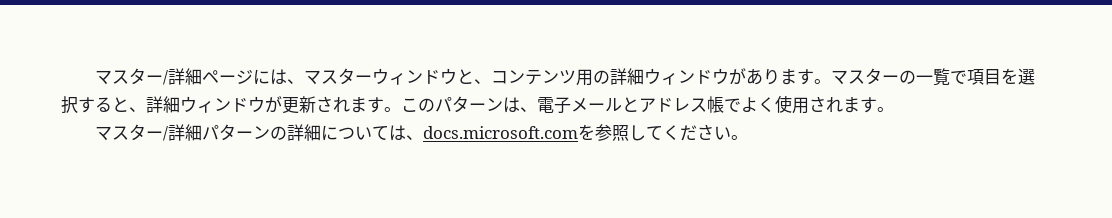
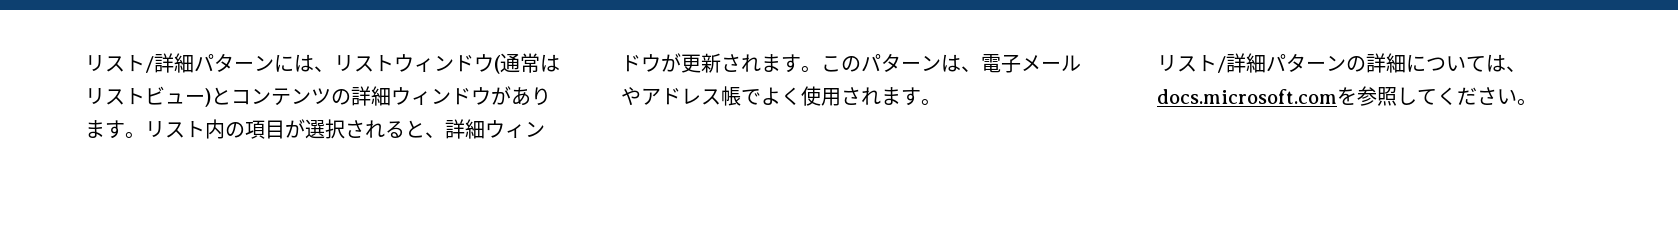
- マスター/詳細ページには、マスターウィンドウと、コンテンツ用の詳細ウィンドウがあります。
+ リスト/詳細パターンには、リストウィンドウ(通常はリストビュー)とコンテンツの詳細ウィンドウがあります。
- マスターの一覧で項目を選択すると、詳細ウィンドウが更新されます。
+ リスト内の項目が選択されると、詳細ウィンドウが更新されます。
- このパターンは、電子メールとアドレス帳でよく使用されます。
+ このパターンは、電子メールやアドレス帳でよく使用されます。
- マスター/詳細パターンの詳細については、docs.microsoft.comを参照してください。
+ リスト/詳細パターンの詳細については、docs.microsoft.comを参照してください。

